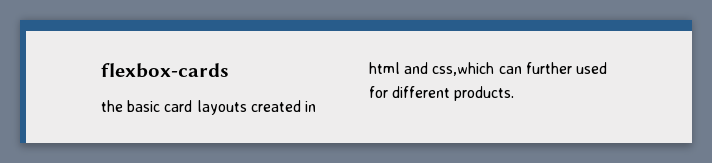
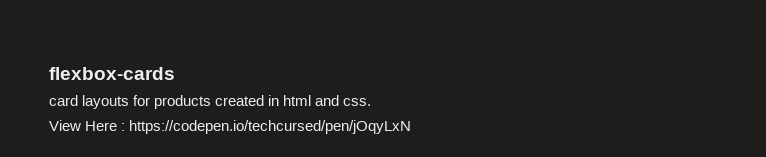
- the basic card layouts created in html and css,which can further used for different products.
+ card layouts for products created in html and css.
+ View Here : https://codepen.io/techcursed/pen/jOqyLxN

